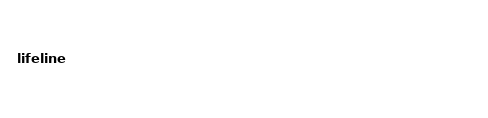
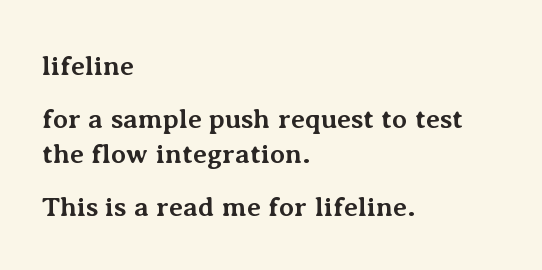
+ for a sample push request to test the flow integration.
+ This is a read me for lifeline.

